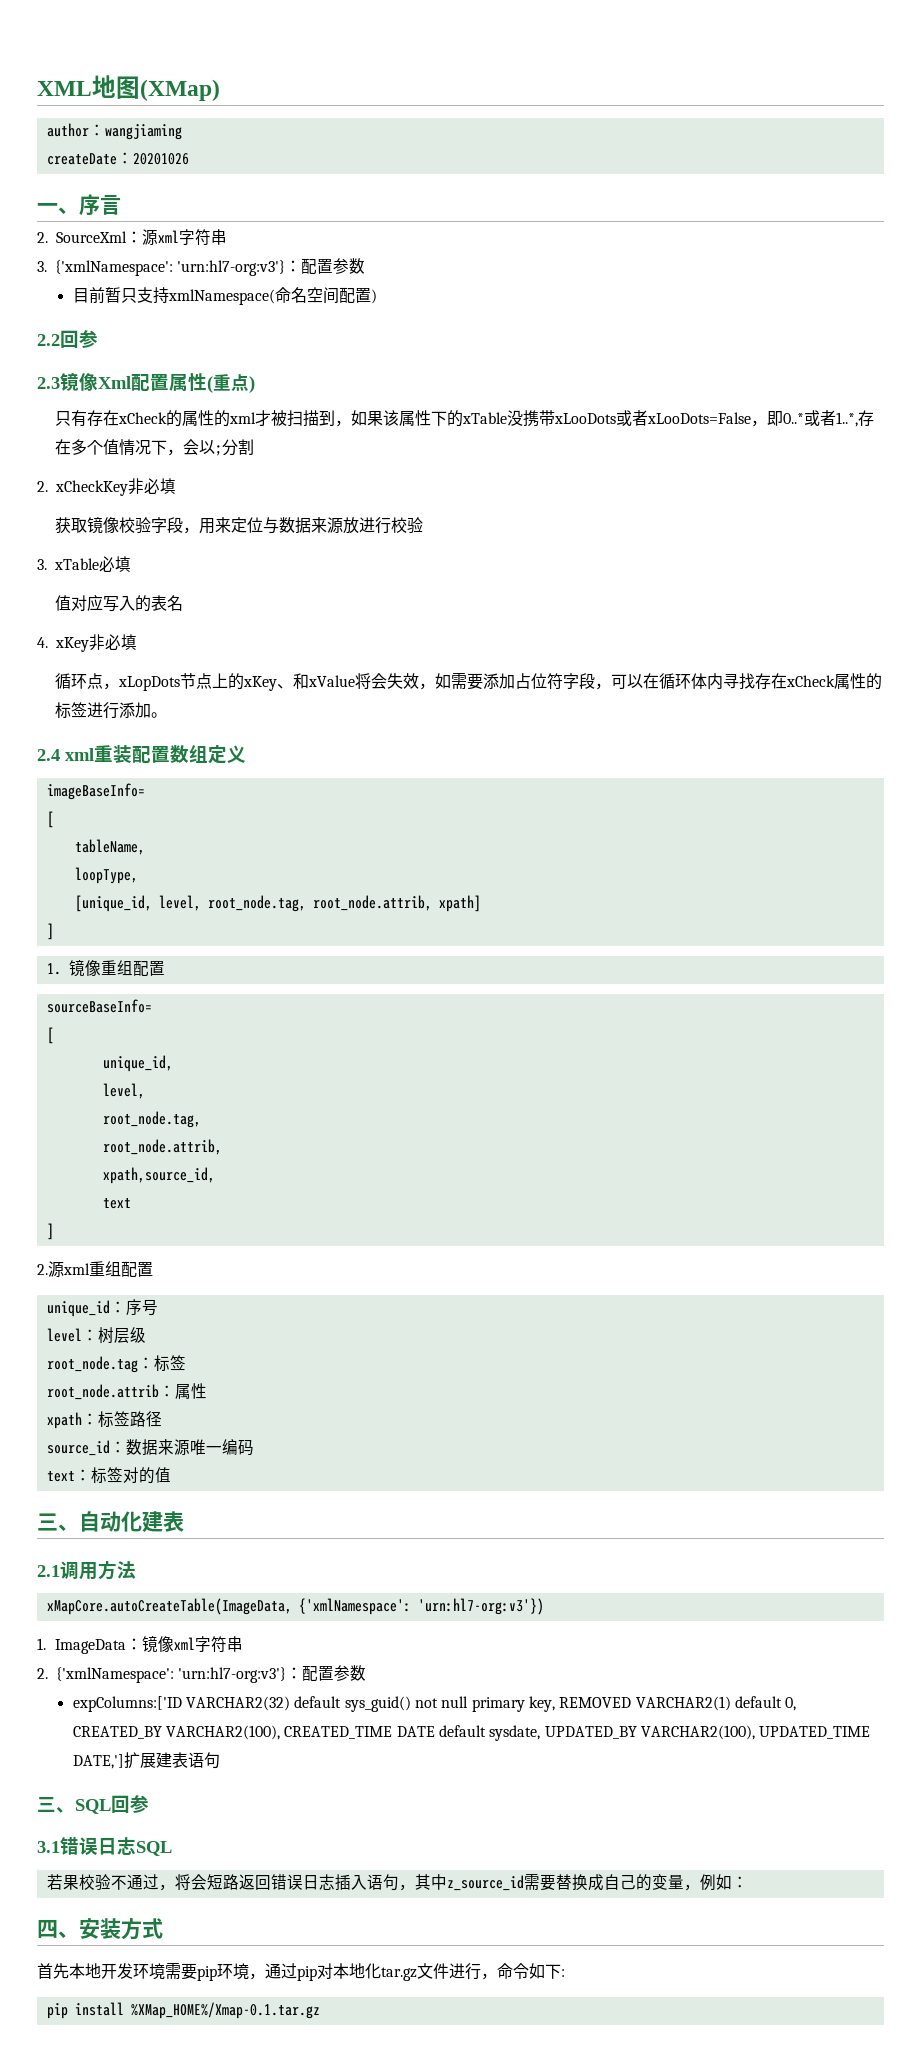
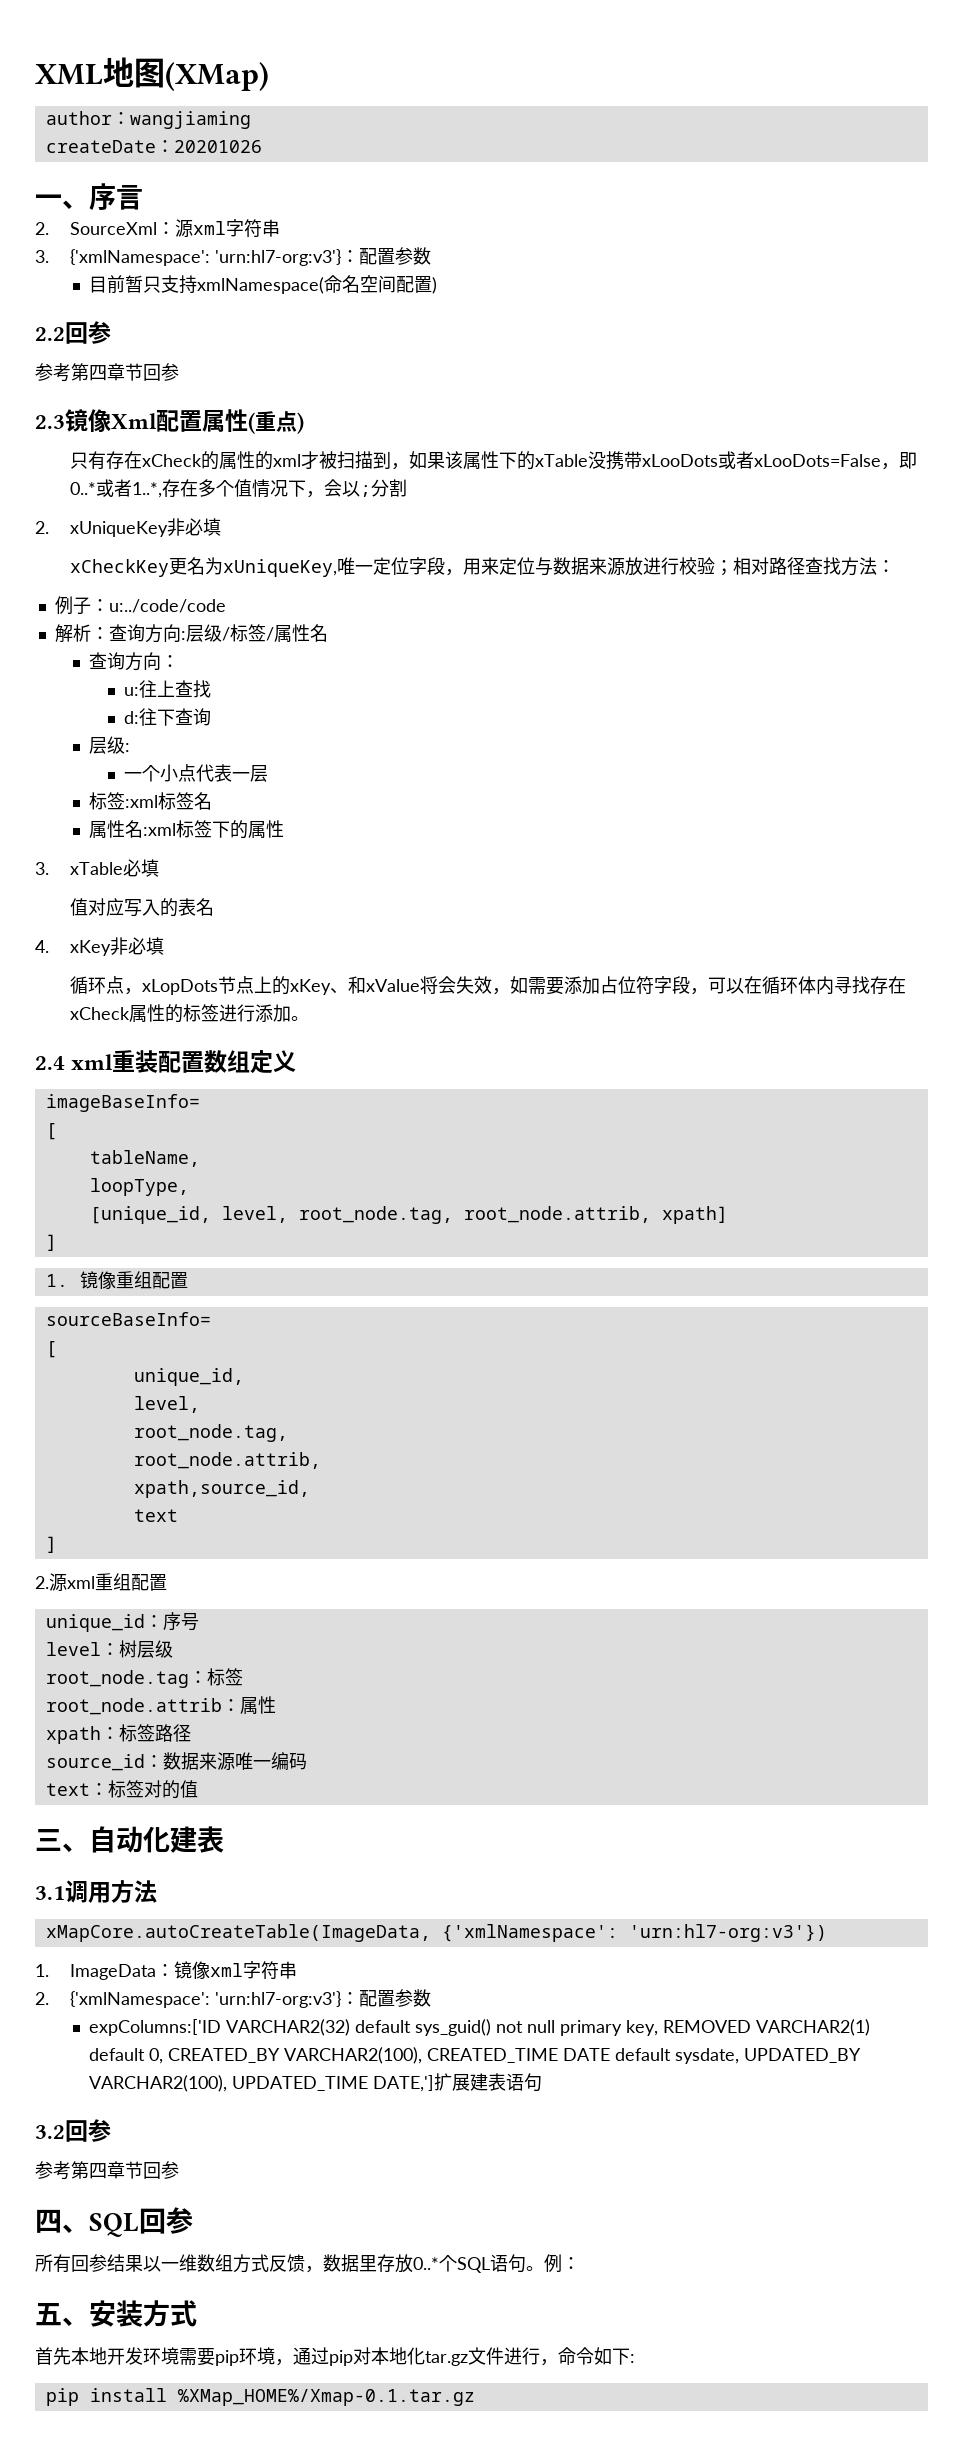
  2.2回参
+ 参考第四章节回参
- 2. xCheckKey非必填
- 获取镜像校验字段，用来定位与数据来源放进行校验
+ 2. xUniqueKey非必填
+ xCheckKey更名为xUniqueKey,唯一定位字段，用来定位与数据来源放进行校验；相对路径查找方法：
+ 例子：u:../code/code
+ 解析：查询方向:层级/标签/属性名
+ 查询方向：
+ u:往上查找
+ d:往下查询
+ 层级:
+ 一个小点代表一层
+ 标签:xml标签名
+ 属性名:xml标签下的属性
- 2.1调用方法
+ 3.1调用方法
- 三、SQL回参
- 3.1错误日志SQL
- 若果校验不通过，将会短路返回错误日志插入语句，其中z_source_id需要替换成自己的变量，例如：
- 四、安装方式
+ 3.2回参
+ 参考第四章节回参
+ 四、SQL回参
+ 所有回参结果以一维数组方式反馈，数据里存放0..*个SQL语句。例：
+ 五、安装方式

